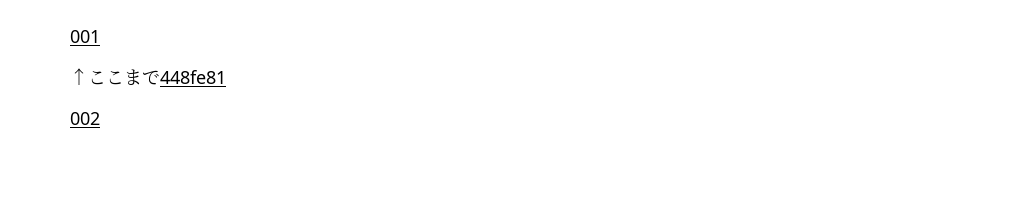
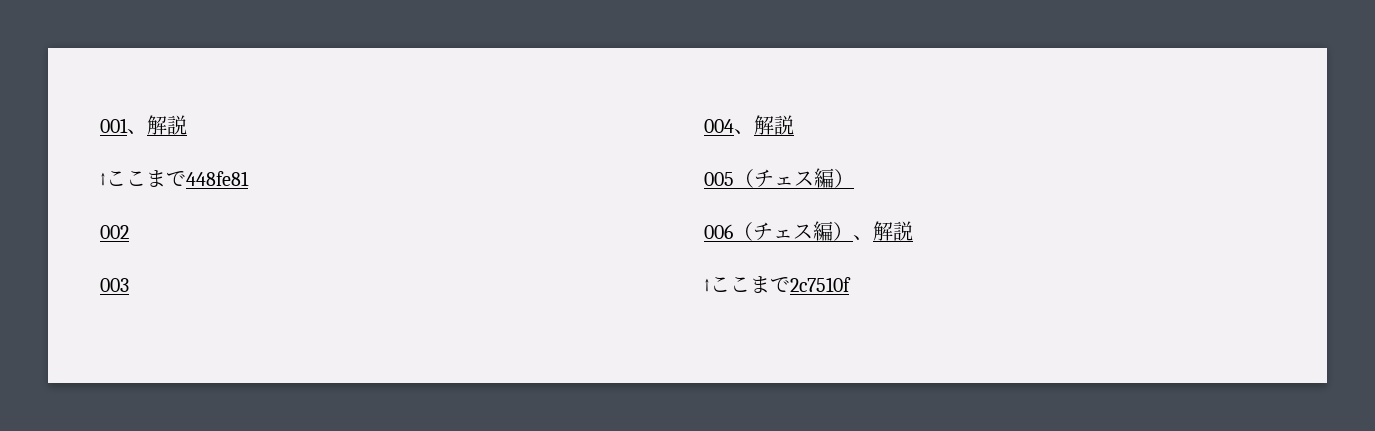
- 001
+ 001、解説
+ 003
+ 004、解説
+ 005（チェス編）
+ 006（チェス編）、解説
+ ↑ここまで2c7510f

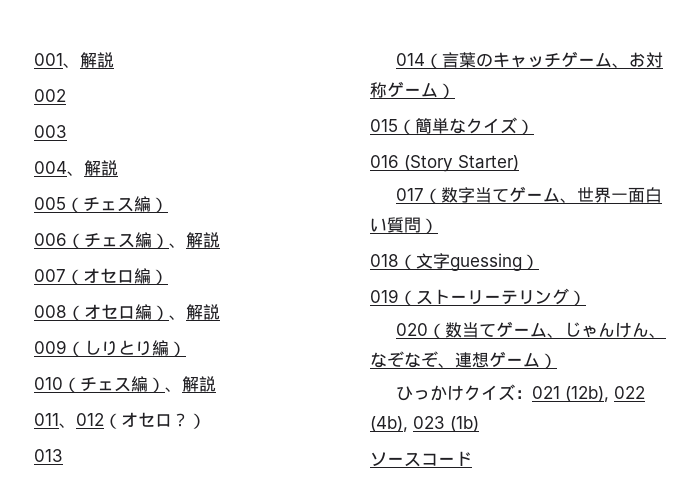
- ↑ここまで448fe81
- ↑ここまで2c7510f
+ 007（オセロ編）
+ 008（オセロ編）、解説
+ 009（しりとり編）
+ 010（チェス編）、解説
+ 011、012（オセロ？）
+ 013
+ 014（言葉のキャッチゲーム、お対称ゲーム）
+ 015（簡単なクイズ）
+ 016 (Story Starter)
+ 017（数字当てゲーム、世界一面白い質問）
+ 018（文字guessing）
+ 019（ストーリーテリング）
+ 020（数当てゲーム、じゃんけん、なぞなぞ、連想ゲーム）
+ ひっかけクイズ：021 (12b), 022 (4b), 023 (1b)
+ ソースコード

